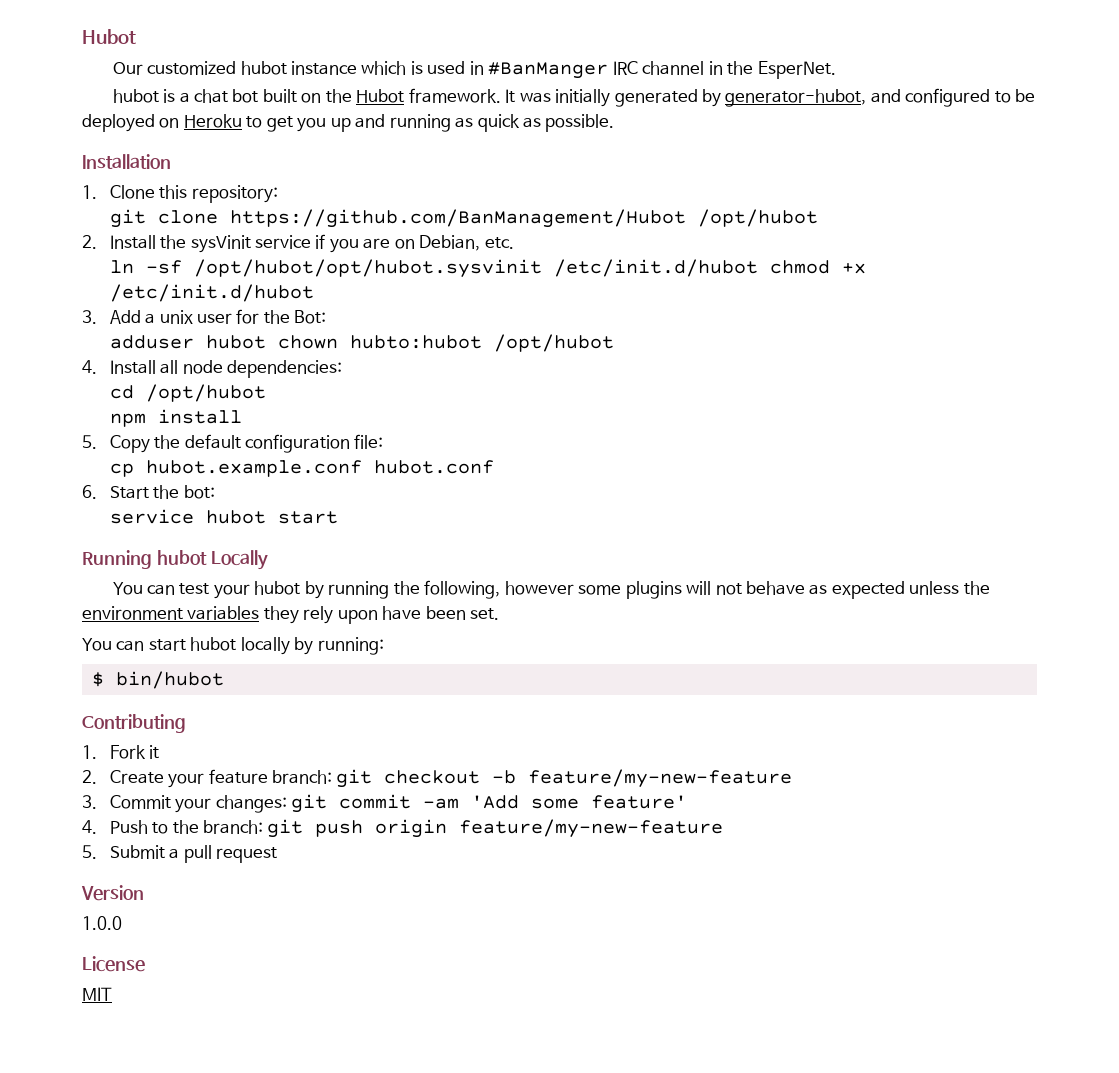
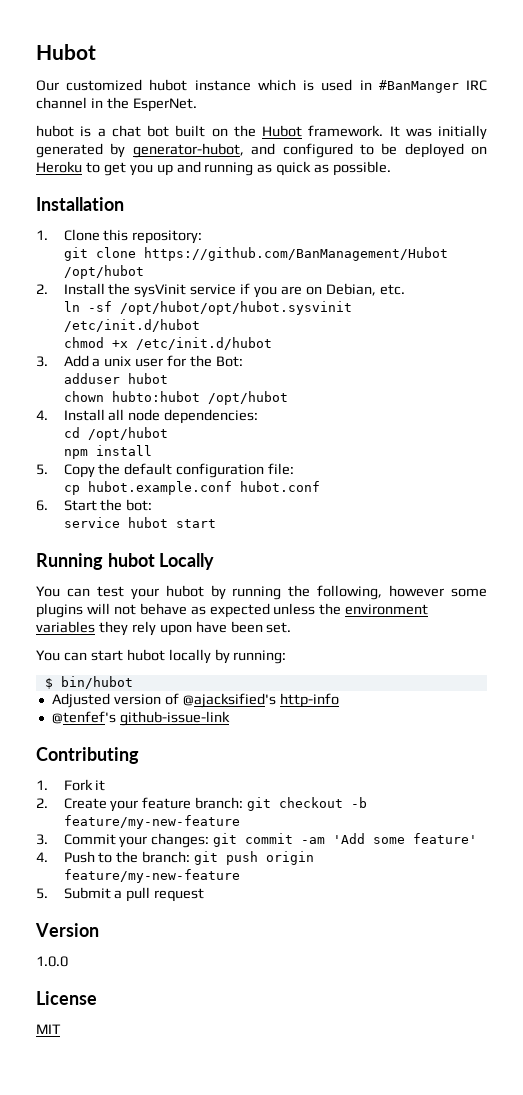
- ln -sf /opt/hubot/opt/hubot.sysvinit /etc/init.d/hubot chmod +x /etc/init.d/hubot
+ ln -sf /opt/hubot/opt/hubot.sysvinit /etc/init.d/hubot
+ chmod +x /etc/init.d/hubot
- adduser hubot chown hubto:hubot /opt/hubot
+ adduser hubot
+ chown hubto:hubot /opt/hubot
+ Adjusted version of @ajacksified's http-info
+ @tenfef's github-issue-link

